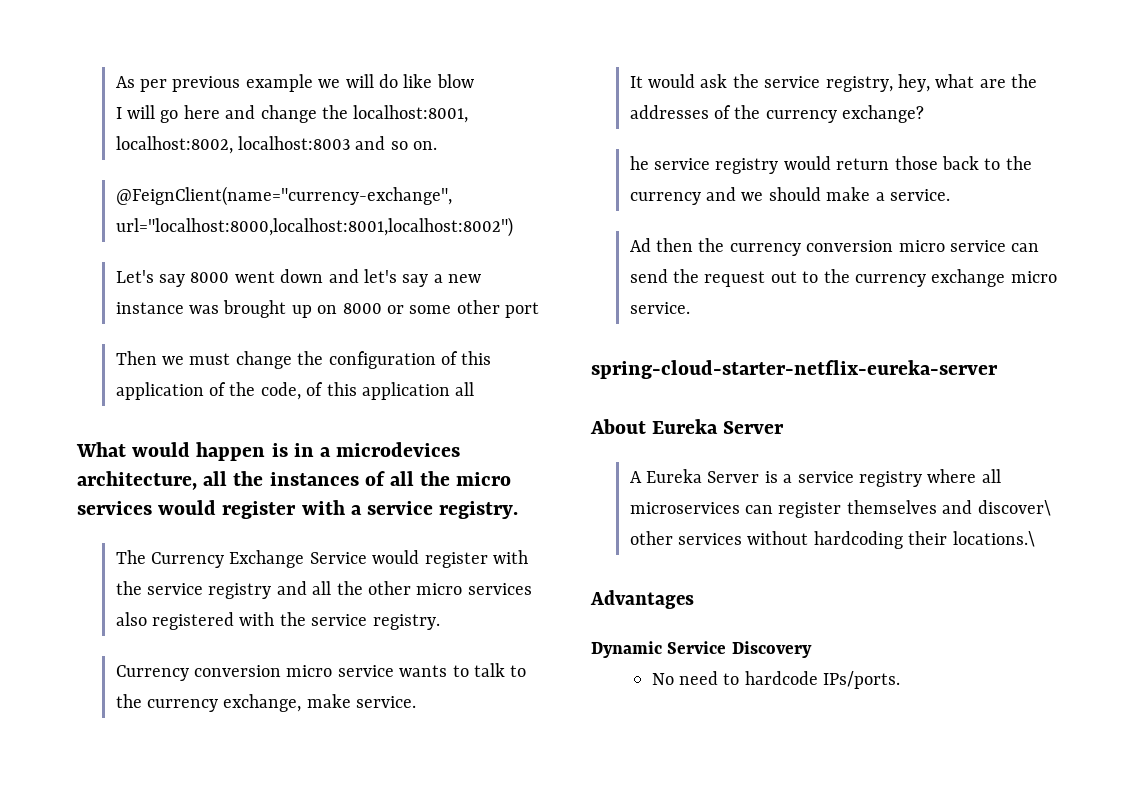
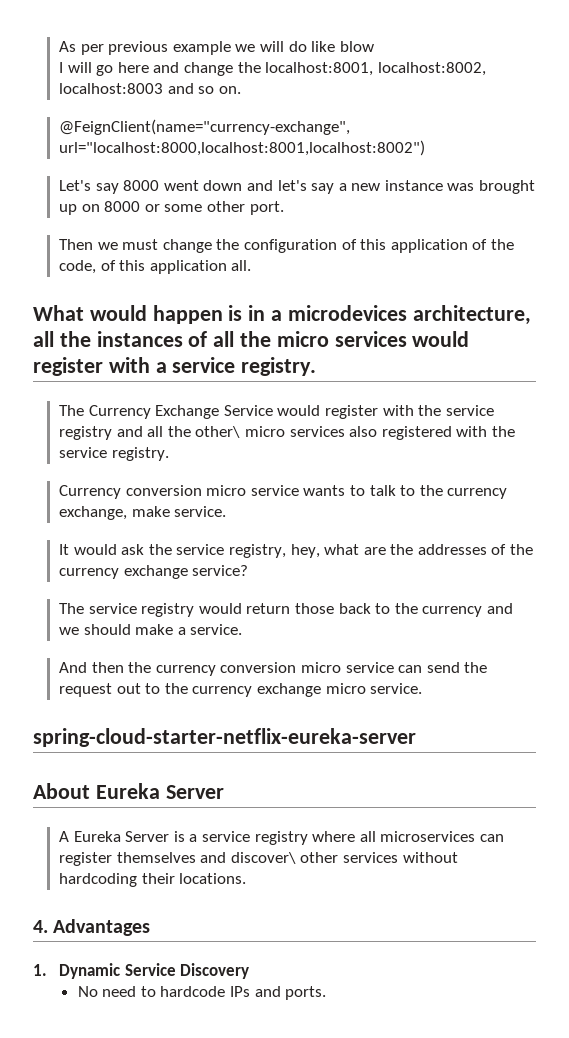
- Let's say 8000 went down and let's say a new instance was brought up on 8000 or some other port
+ Let's say 8000 went down and let's say a new instance was brought up on 8000 or some other port.
- Then we must change the configuration of this application of the code, of this application all
+ Then we must change the configuration of this application of the code, of this application all.
- The Currency Exchange Service would register with the service registry and all the other micro services also registered with the service registry.
+ The Currency Exchange Service would register with the service registry and all the other\ micro services also registered with the service registry.
- It would ask the service registry, hey, what are the addresses of the currency exchange?
- he service registry would return those back to the currency and we should make a service.
+ It would ask the service registry, hey, what are the addresses of the currency exchange service?
+ The service registry would return those back to the currency and we should make a service.
- Ad then the currency conversion micro service can send the request out to the currency exchange micro service.
+ And then the currency conversion micro service can send the request out to the currency exchange micro service.
- A Eureka Server is a service registry where all microservices can register themselves and discover\ other services without hardcoding their locations.\
- Advantages
+ A Eureka Server is a service registry where all microservices can register themselves and discover\ other services without hardcoding their locations.
+ 4. Advantages
- Dynamic Service Discovery
+ 1. Dynamic Service Discovery
- No need to hardcode IPs/ports.
+ No need to hardcode IPs and ports.

